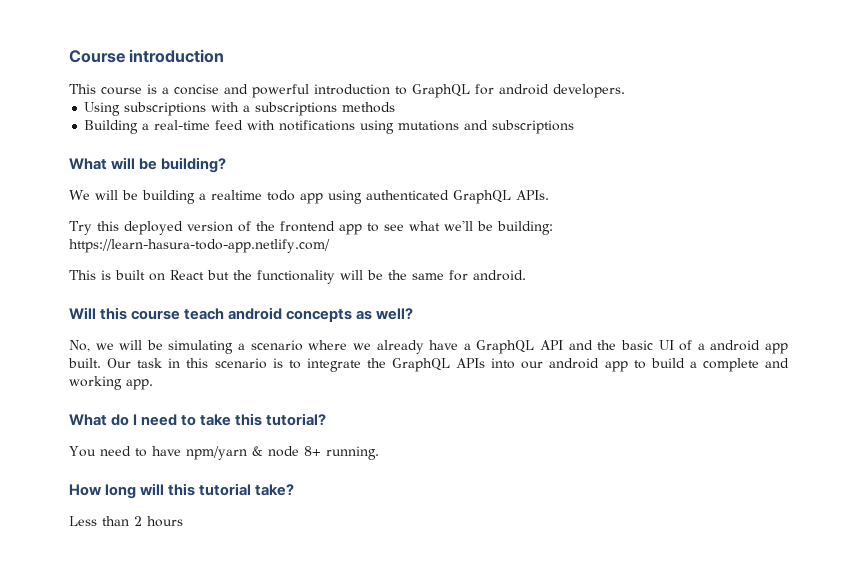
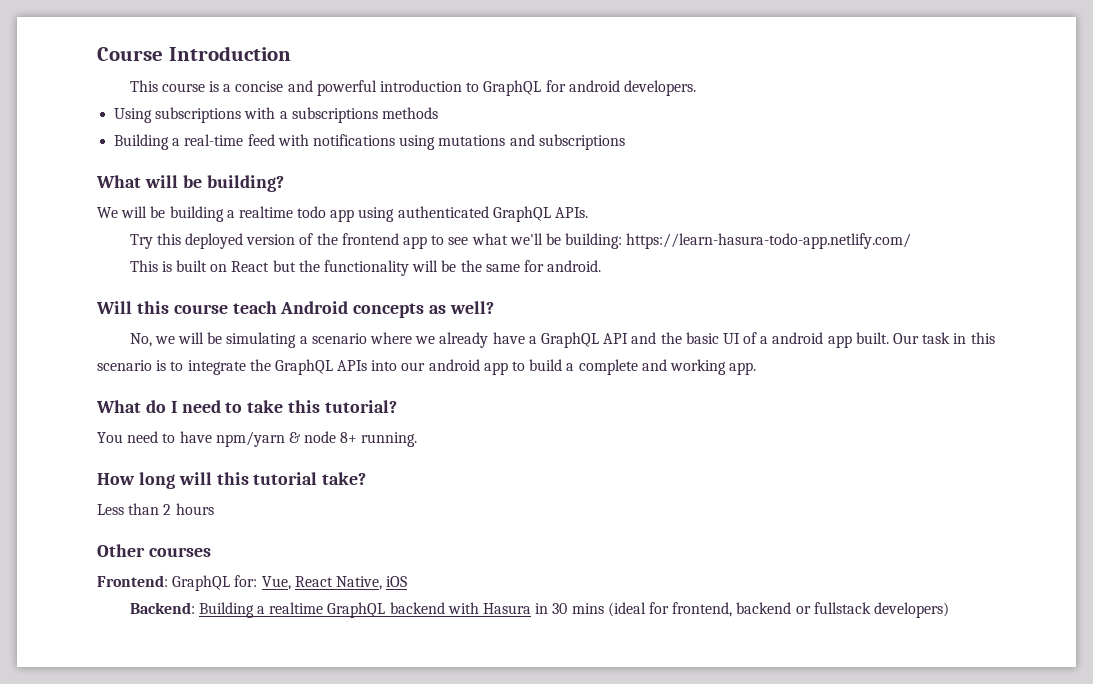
- Course introduction
+ Course Introduction
- Will this course teach android concepts as well?
+ Will this course teach Android concepts as well?
+ Other courses
+ Frontend: GraphQL for: Vue, React Native, iOS
+ Backend: Building a realtime GraphQL backend with Hasura in 30 mins (ideal for frontend, backend or fullstack developers)

